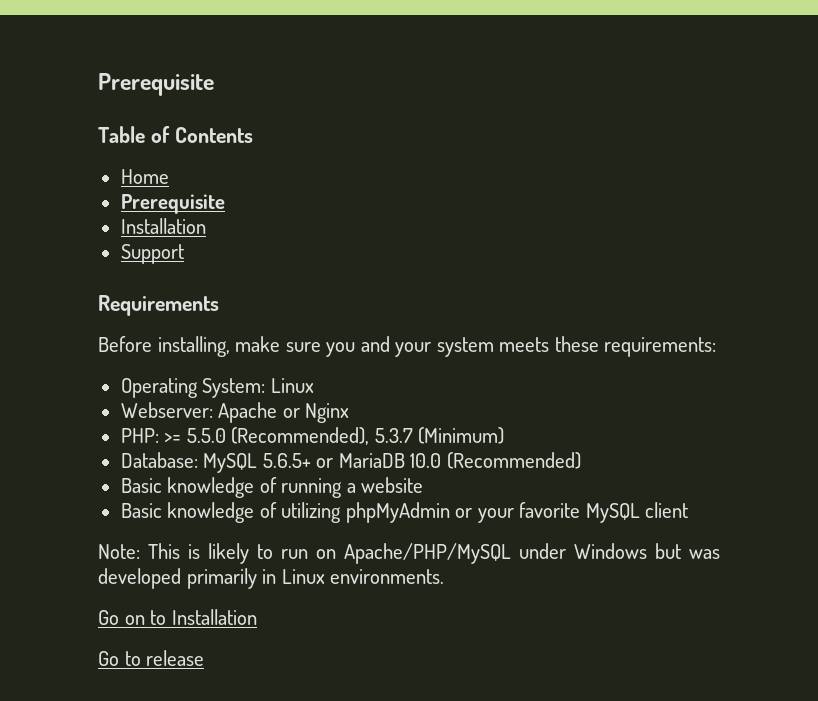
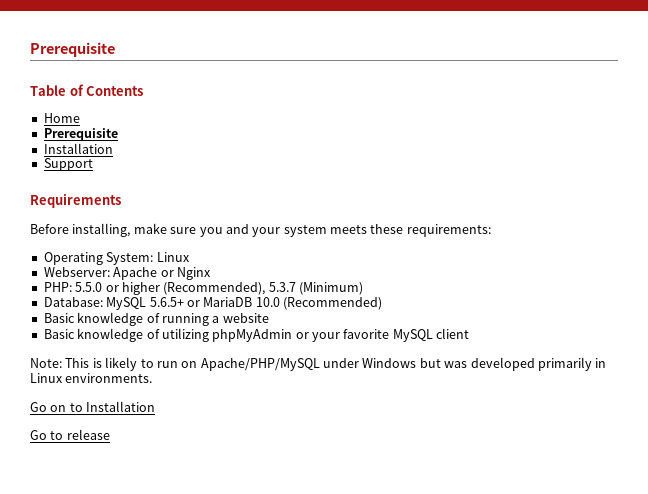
- PHP: >= 5.5.0 (Recommended), 5.3.7 (Minimum)
+ PHP: 5.5.0 or higher (Recommended), 5.3.7 (Minimum)

